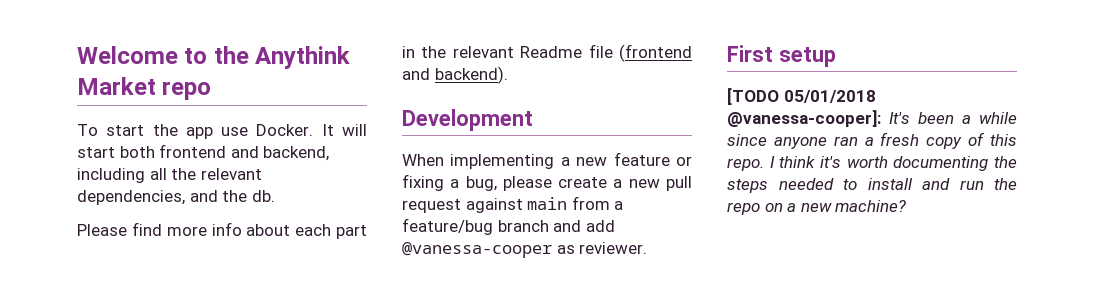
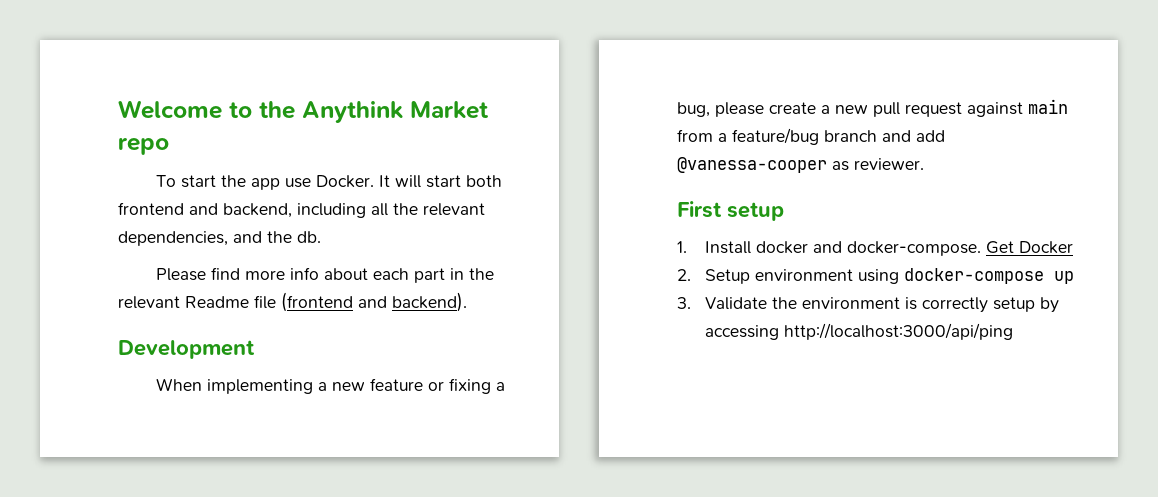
- [TODO 05/01/2018 @vanessa-cooper]: It's been a while since anyone ran a fresh copy of this repo. I think it's worth documenting the steps needed to install and run the repo on a new machine?
+ 1. Install docker and docker-compose. Get Docker
+ 2. Setup environment using docker-compose up
+ 3. Validate the environment is correctly setup by accessing http://localhost:3000/api/ping

